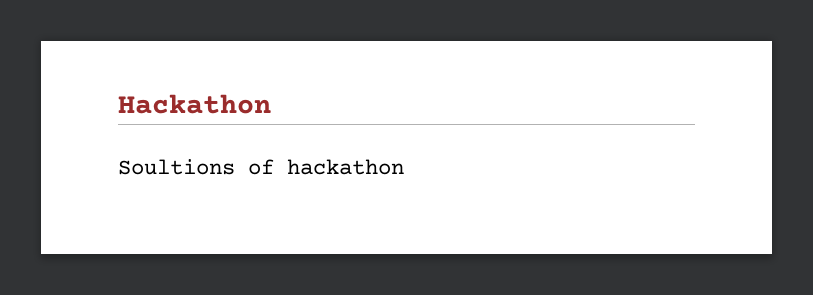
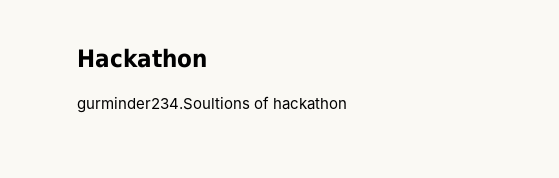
- Soultions of hackathon
+ gurminder234.Soultions of hackathon

